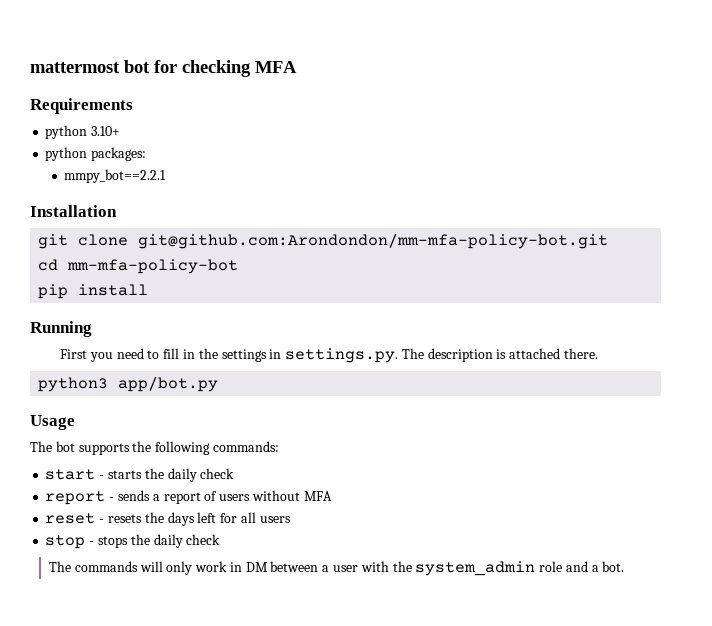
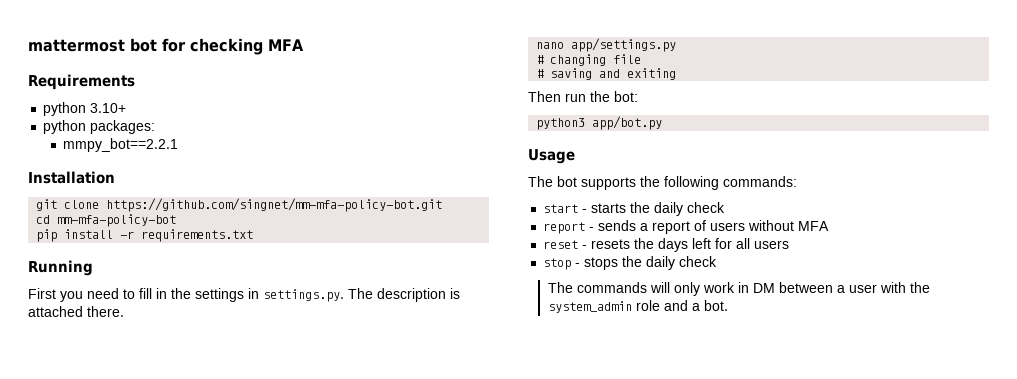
- git clone git@github.com:Arondondon/mm-mfa-policy-bot.git
+ git clone https://github.com/singnet/mm-mfa-policy-bot.git
- pip install
+ pip install -r requirements.txt
+ nano app/settings.py
+ # changing file
+ # saving and exiting
+ Then run the bot:

